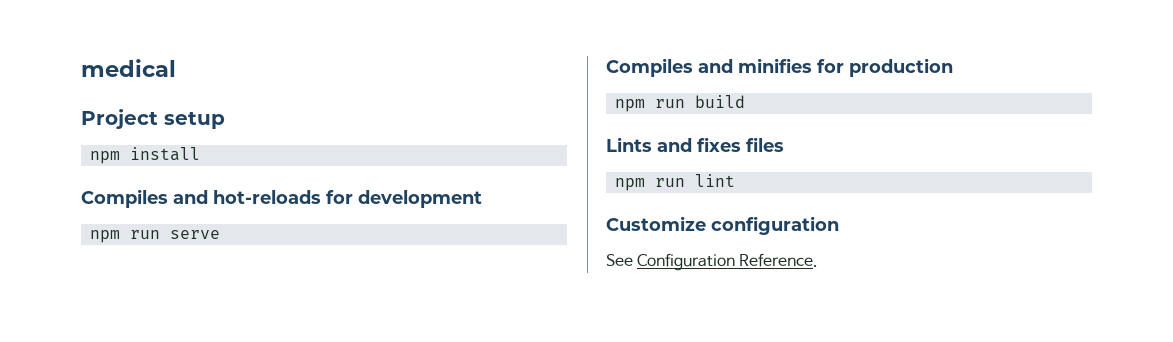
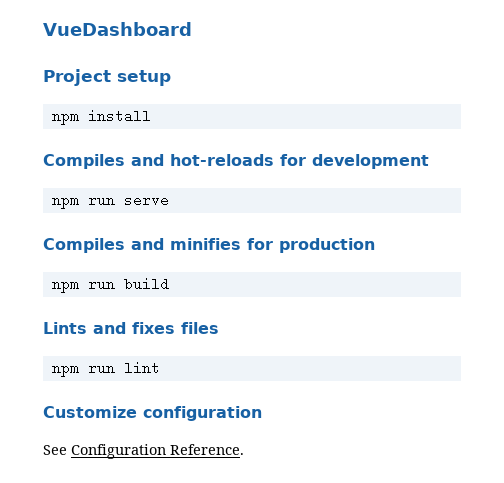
- medical
+ VueDashboard

